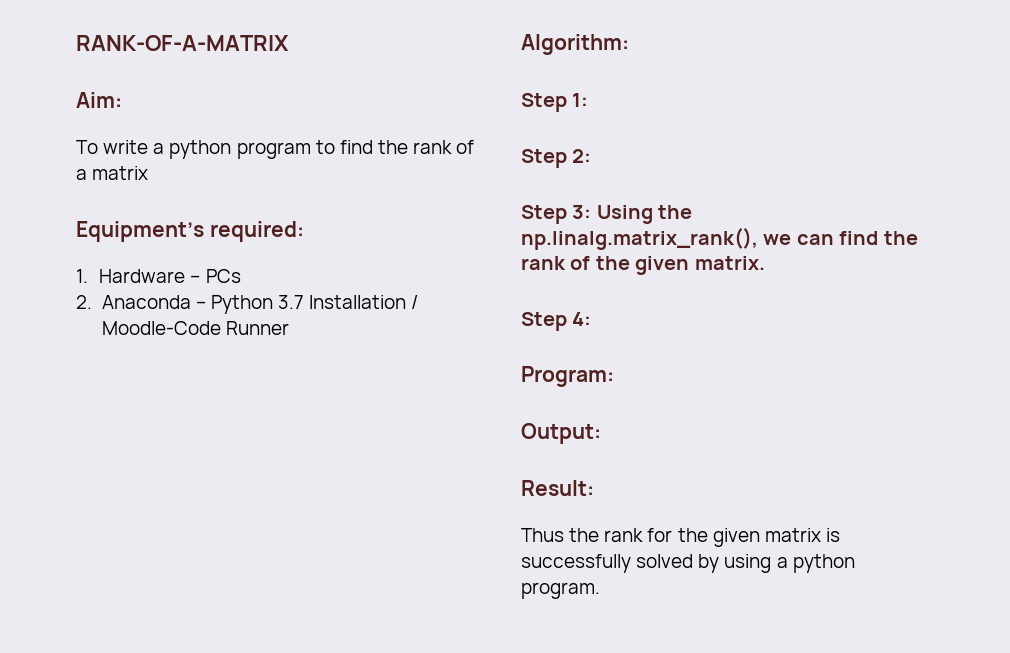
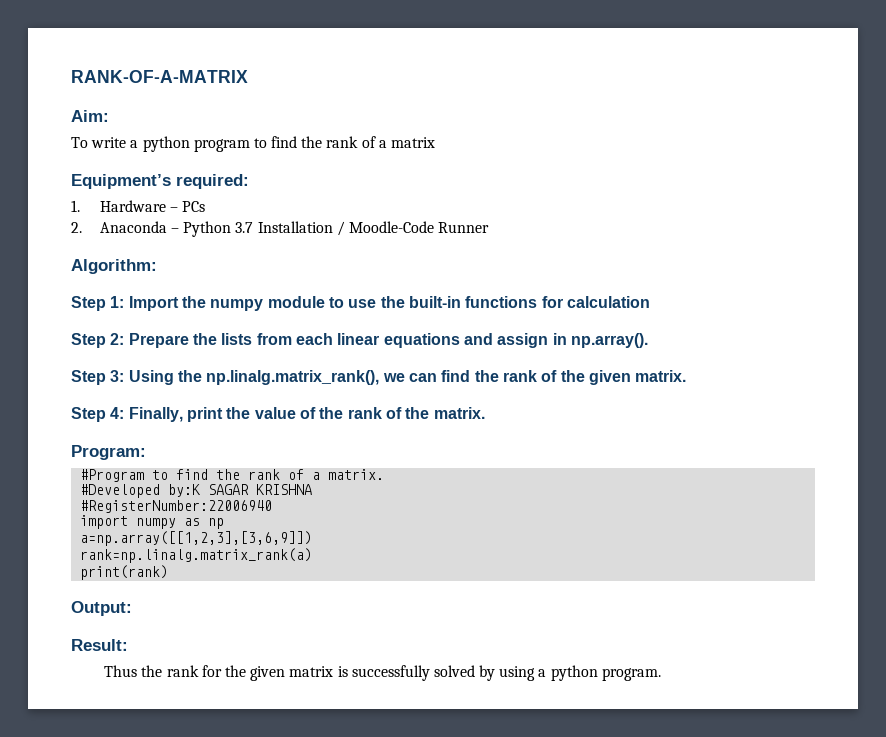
- Step 1:
- Step 2:
+ Step 1: Import the numpy module to use the built-in functions for calculation
+ Step 2: Prepare the lists from each linear equations and assign in np.array().
- Step 4:
+ Step 4: Finally, print the value of the rank of the matrix.
  Program:
+ #Program to find the rank of a matrix.
+ #Developed by:K SAGAR KRISHNA
+ #RegisterNumber:22006940
+ import numpy as np
+ a=np.array([[1,2,3],[3,6,9]])
+ rank=np.linalg.matrix_rank(a)
+ print(rank)

